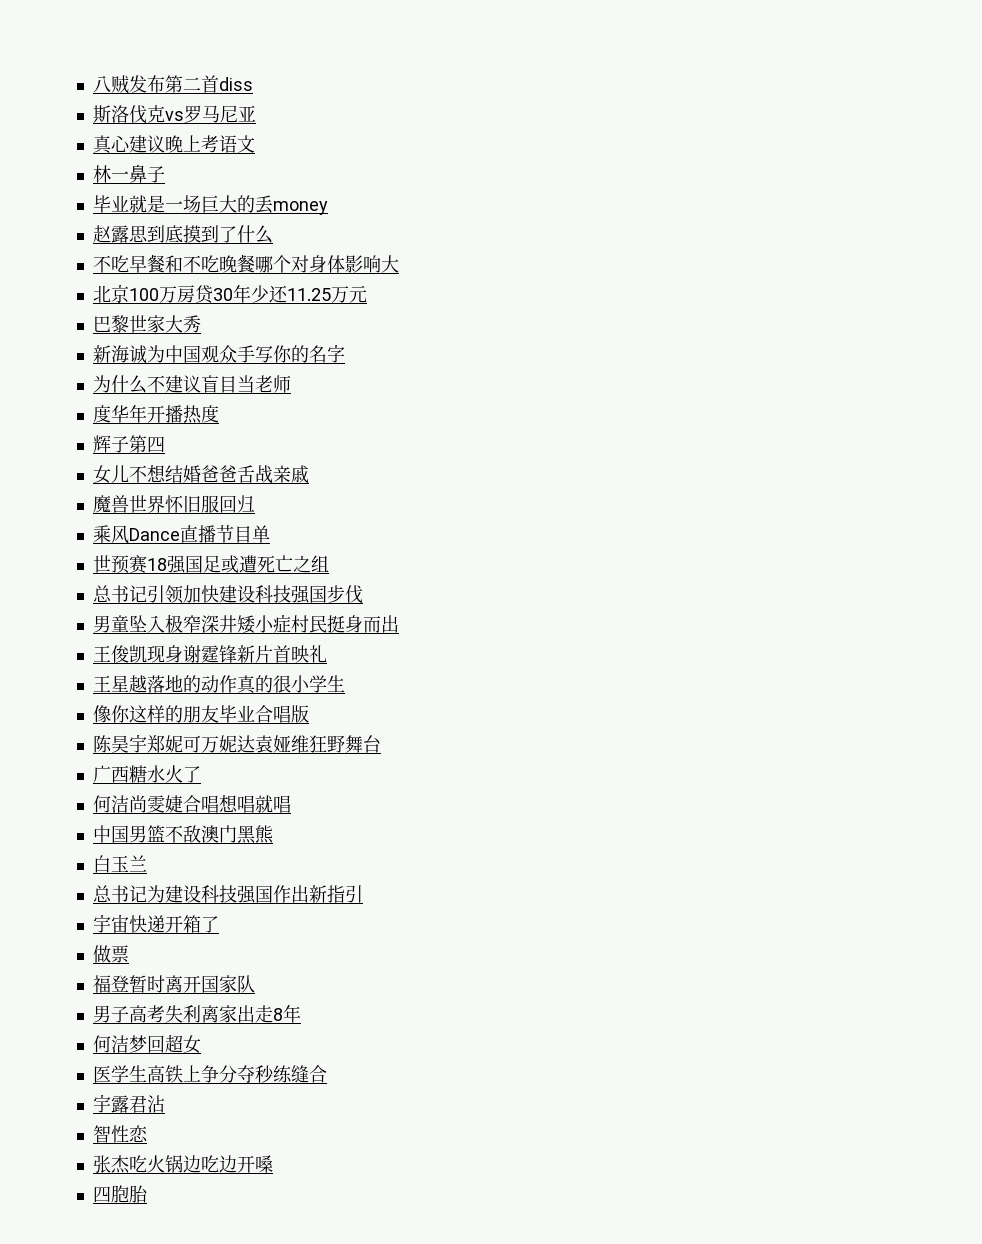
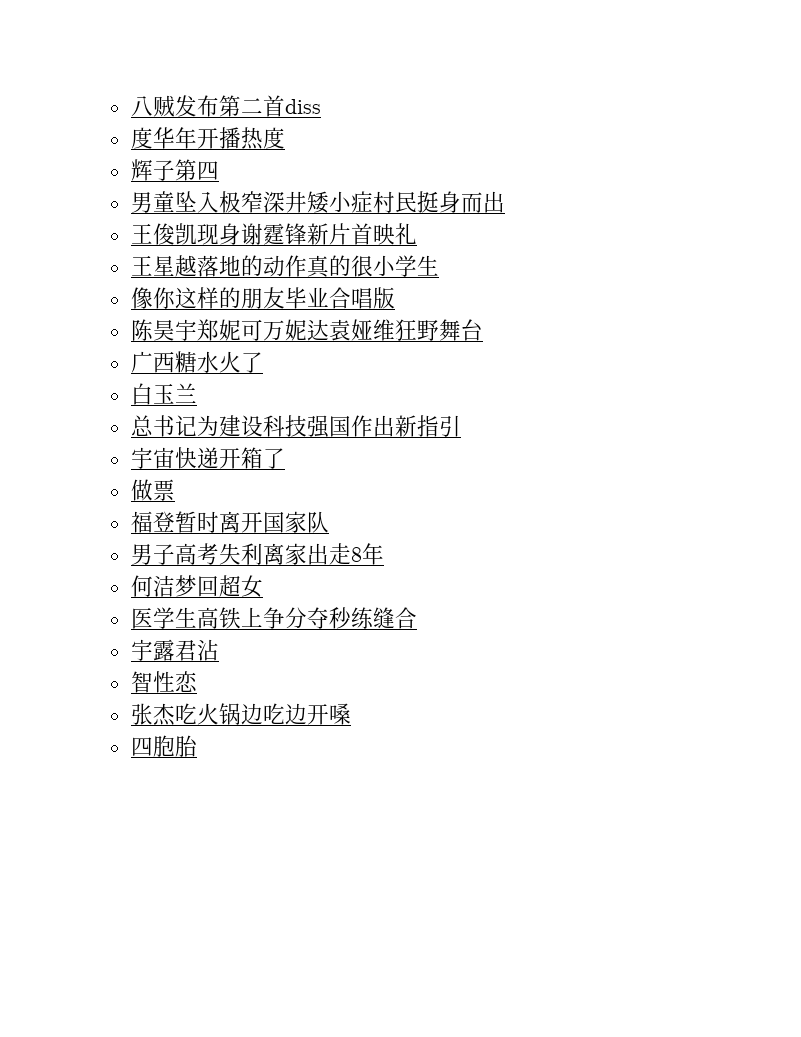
- 斯洛伐克vs罗马尼亚
- 真心建议晚上考语文
- 林一鼻子
- 毕业就是一场巨大的丢money
- 赵露思到底摸到了什么
- 不吃早餐和不吃晚餐哪个对身体影响大
- 北京100万房贷30年少还11.25万元
- 巴黎世家大秀
- 新海诚为中国观众手写你的名字
- 为什么不建议盲目当老师
- 女儿不想结婚爸爸舌战亲戚
- 魔兽世界怀旧服回归
- 乘风Dance直播节目单
- 世预赛18强国足或遭死亡之组
- 总书记引领加快建设科技强国步伐
- 何洁尚雯婕合唱想唱就唱
- 中国男篮不敌澳门黑熊

